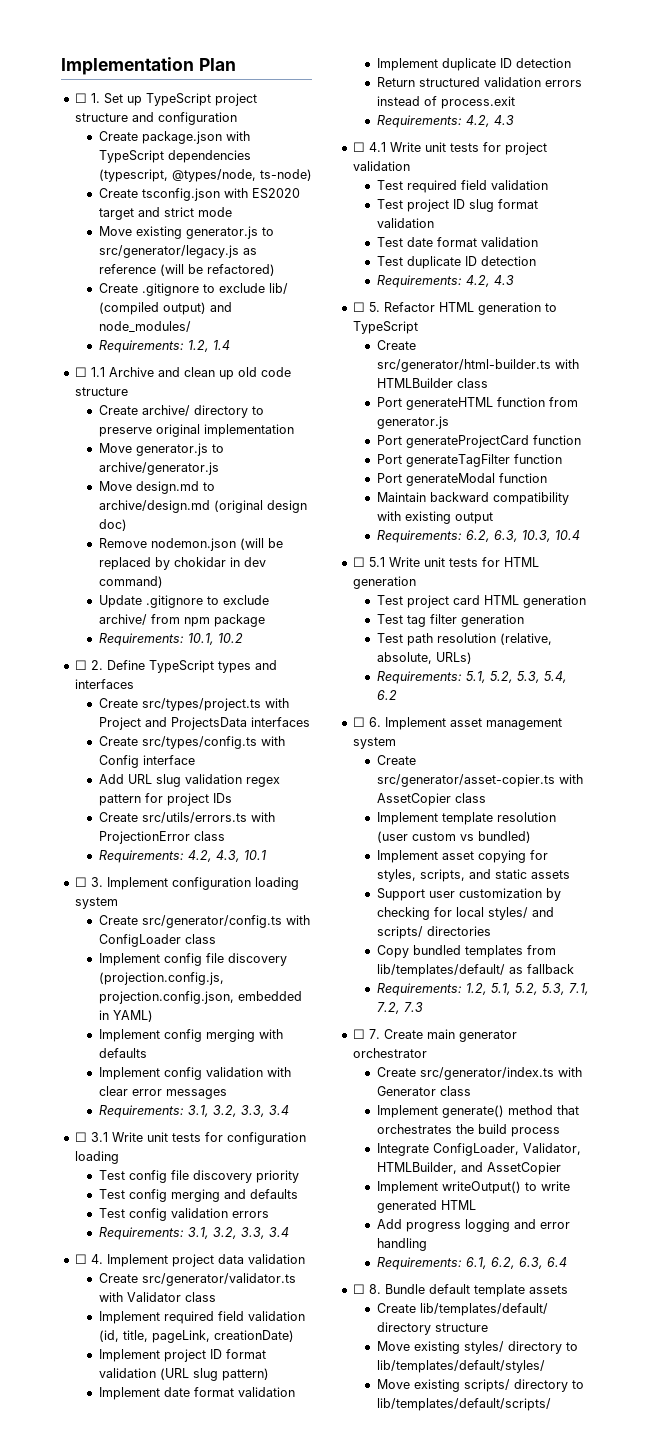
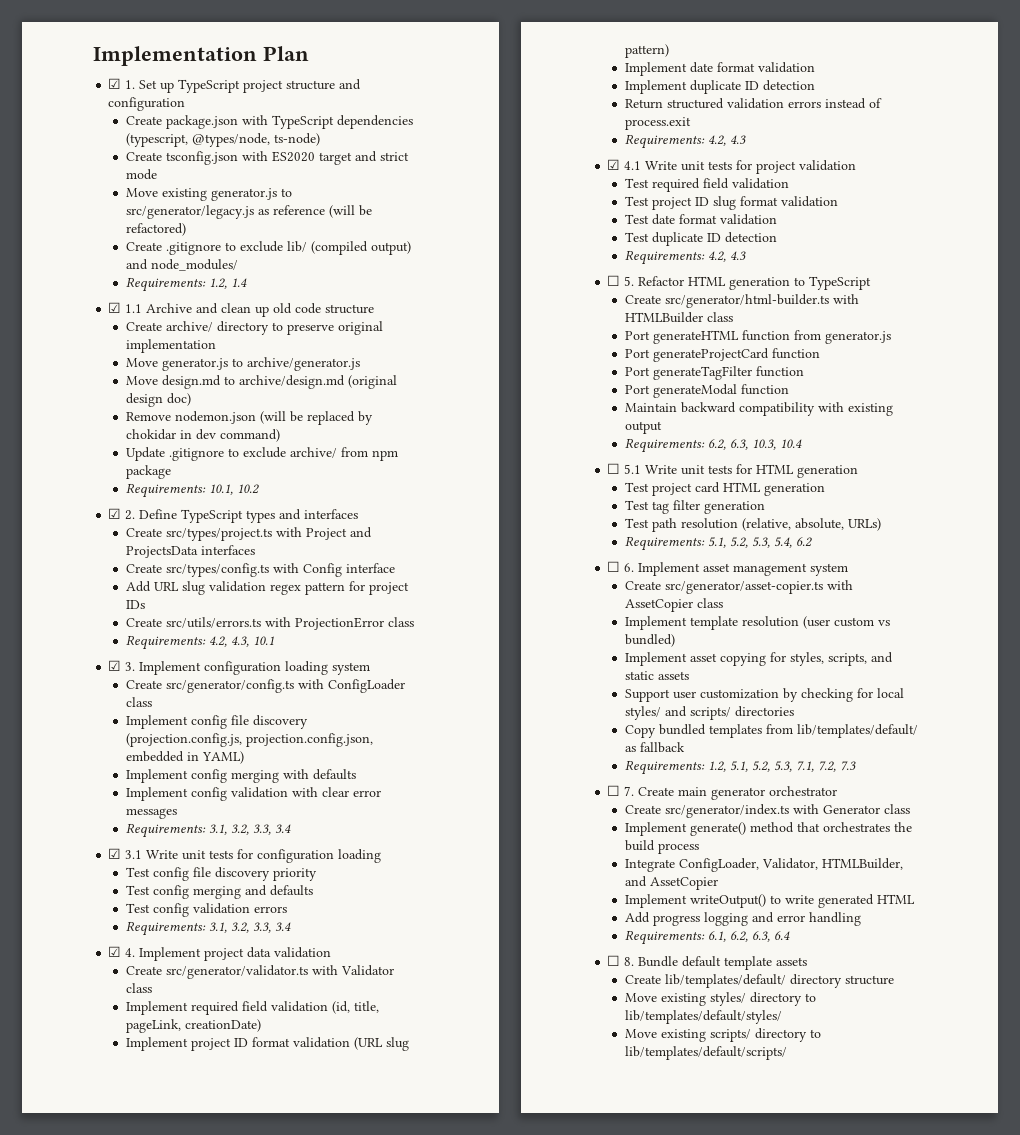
- ☐ 1. Set up TypeScript project structure and configuration
+ ☑ 1. Set up TypeScript project structure and configuration
- ☐ 1.1 Archive and clean up old code structure
+ ☑ 1.1 Archive and clean up old code structure
- ☐ 2. Define TypeScript types and interfaces
+ ☑ 2. Define TypeScript types and interfaces
- ☐ 3. Implement configuration loading system
+ ☑ 3. Implement configuration loading system
- ☐ 3.1 Write unit tests for configuration loading
+ ☑ 3.1 Write unit tests for configuration loading
- ☐ 4. Implement project data validation
+ ☑ 4. Implement project data validation
- ☐ 4.1 Write unit tests for project validation
+ ☑ 4.1 Write unit tests for project validation

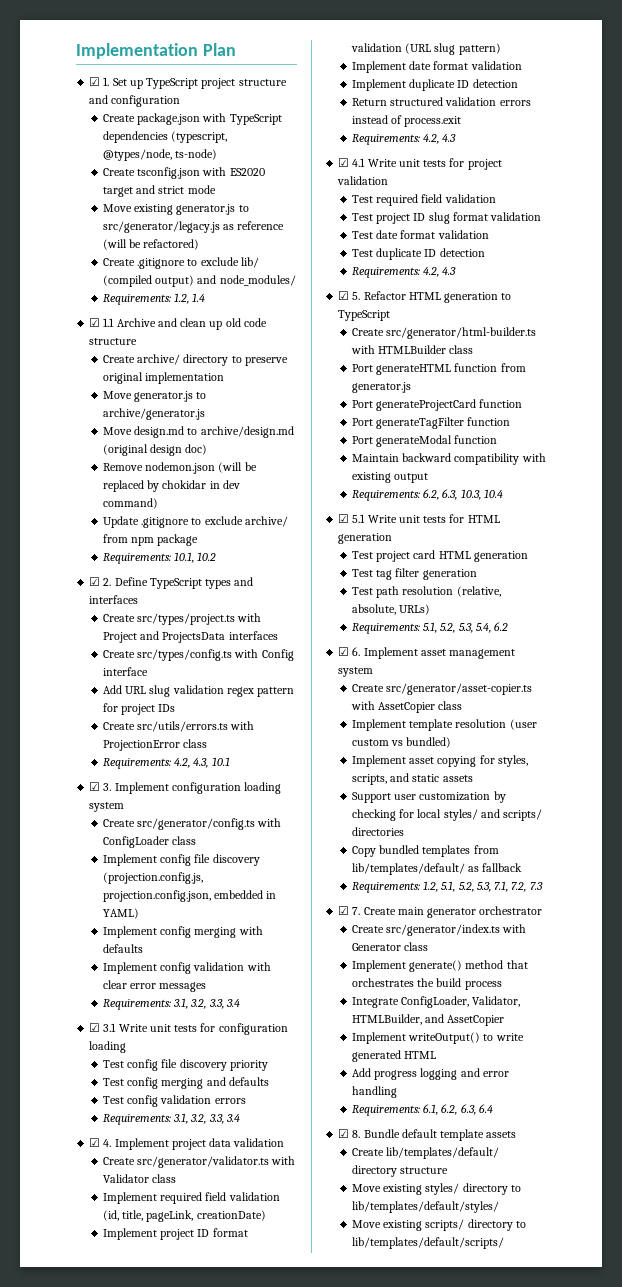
- ☐ 5. Refactor HTML generation to TypeScript
+ ☑ 5. Refactor HTML generation to TypeScript
- ☐ 5.1 Write unit tests for HTML generation
+ ☑ 5.1 Write unit tests for HTML generation
- ☐ 6. Implement asset management system
+ ☑ 6. Implement asset management system
- ☐ 7. Create main generator orchestrator
+ ☑ 7. Create main generator orchestrator
- ☐ 8. Bundle default template assets
+ ☑ 8. Bundle default template assets

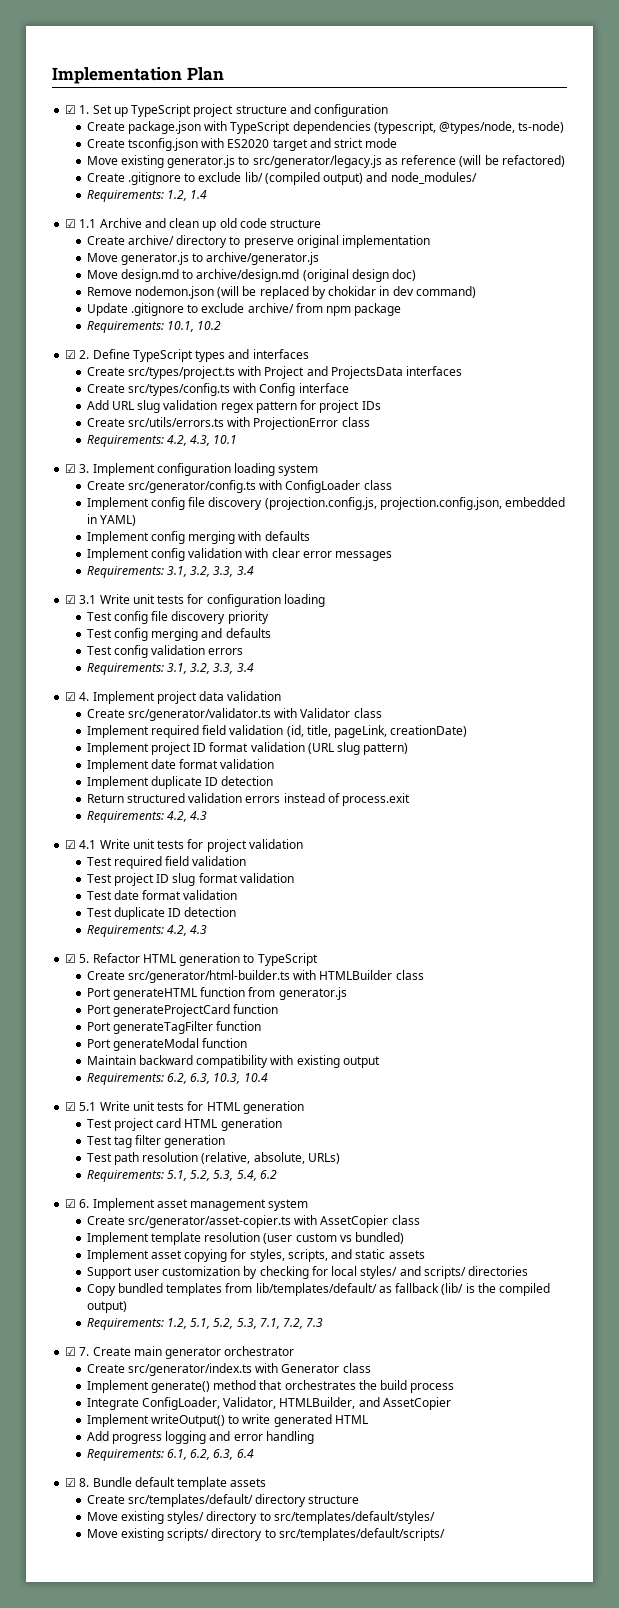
- Copy bundled templates from lib/templates/default/ as fallback
+ Copy bundled templates from lib/templates/default/ as fallback (lib/ is the compiled output)
- Create lib/templates/default/ directory structure
+ Create src/templates/default/ directory structure
- Move existing styles/ directory to lib/templates/default/styles/
+ Move existing styles/ directory to src/templates/default/styles/
- Move existing scripts/ directory to lib/templates/default/scripts/
+ Move existing scripts/ directory to src/templates/default/scripts/

